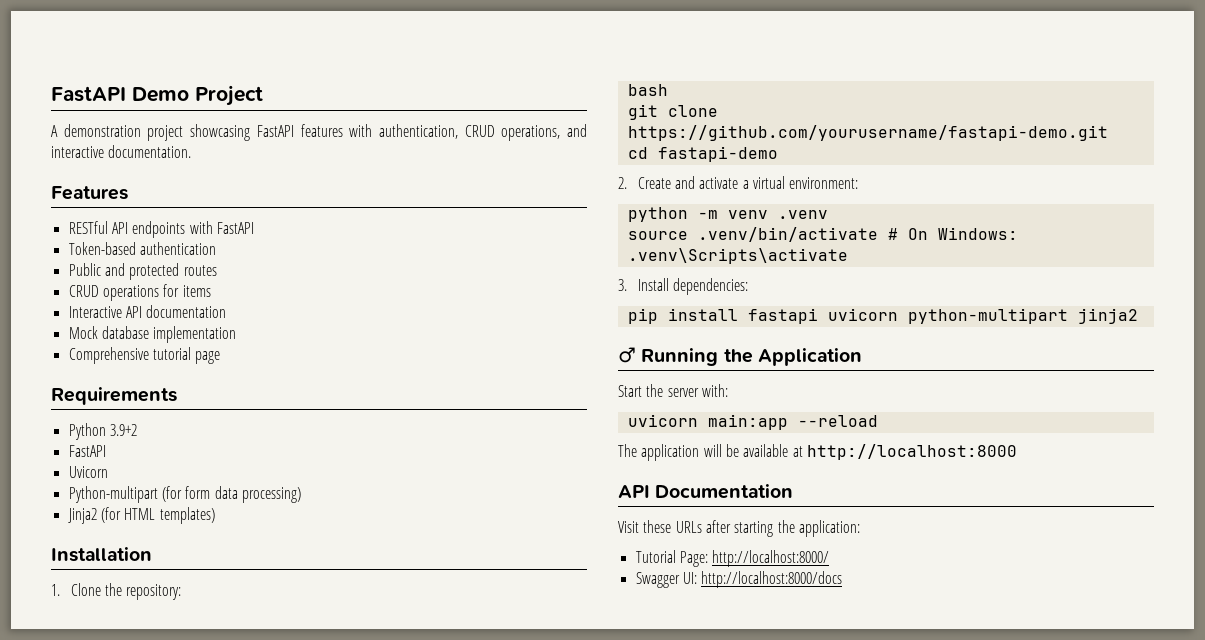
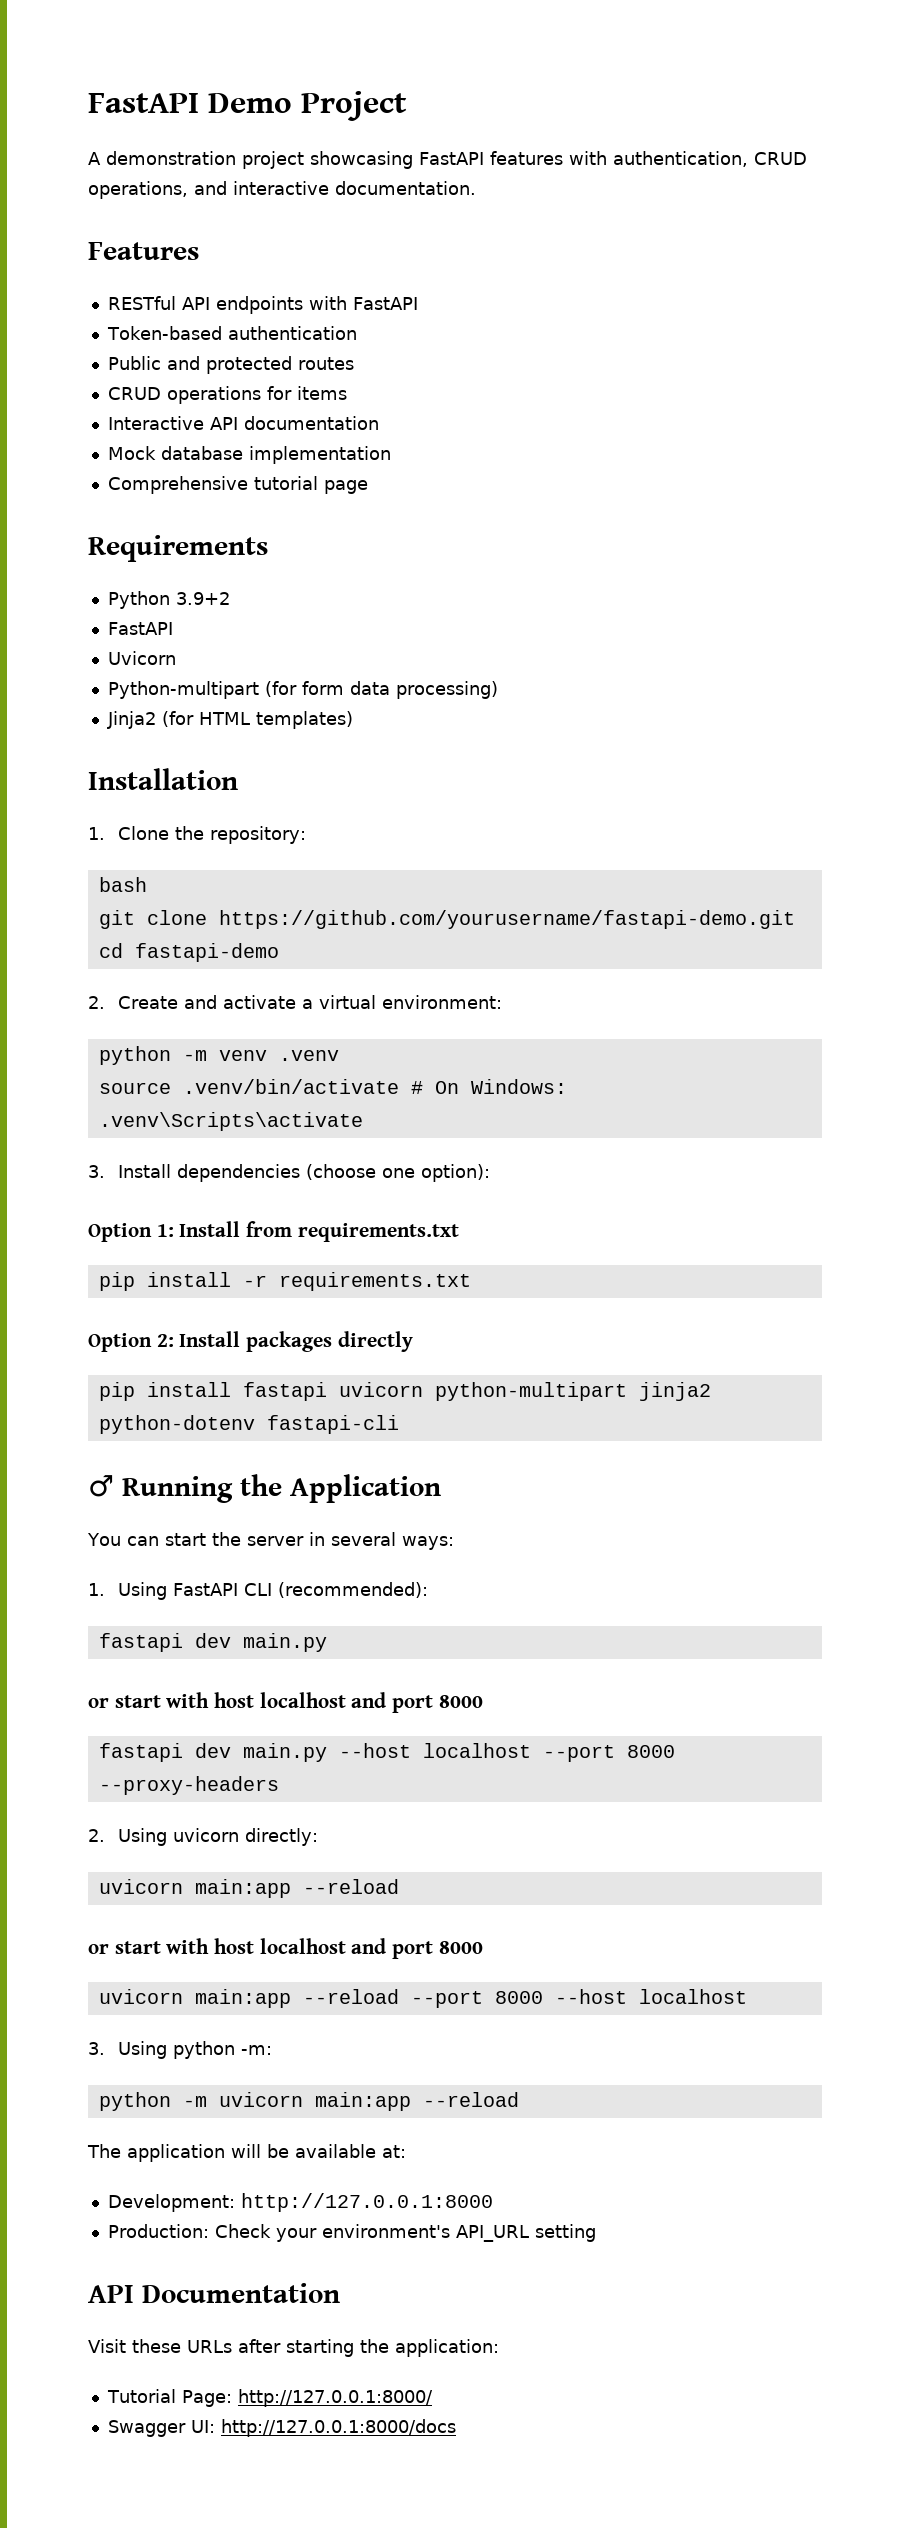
- 3. Install dependencies:
+ 3. Install dependencies (choose one option):
+ Option 1: Install from requirements.txt
+ pip install -r requirements.txt
+ Option 2: Install packages directly
- pip install fastapi uvicorn python-multipart jinja2
+ pip install fastapi uvicorn python-multipart jinja2 python-dotenv fastapi-cli
- Start the server with:
+ You can start the server in several ways:
+ 1. Using FastAPI CLI (recommended):
+ fastapi dev main.py
+ or start with host localhost and port 8000
+ fastapi dev main.py --host localhost --port 8000 --proxy-headers
+ 2. Using uvicorn directly:
  uvicorn main:app --reload
+ or start with host localhost and port 8000
+ uvicorn main:app --reload --port 8000 --host localhost
+ 3. Using python -m:
+ python -m uvicorn main:app --reload
- The application will be available at http://localhost:8000
+ The application will be available at:
+ Development: http://127.0.0.1:8000
+ Production: Check your environment's API_URL setting
- Tutorial Page: http://localhost:8000/
+ Tutorial Page: http://127.0.0.1:8000/
- Swagger UI: http://localhost:8000/docs
+ Swagger UI: http://127.0.0.1:8000/docs

